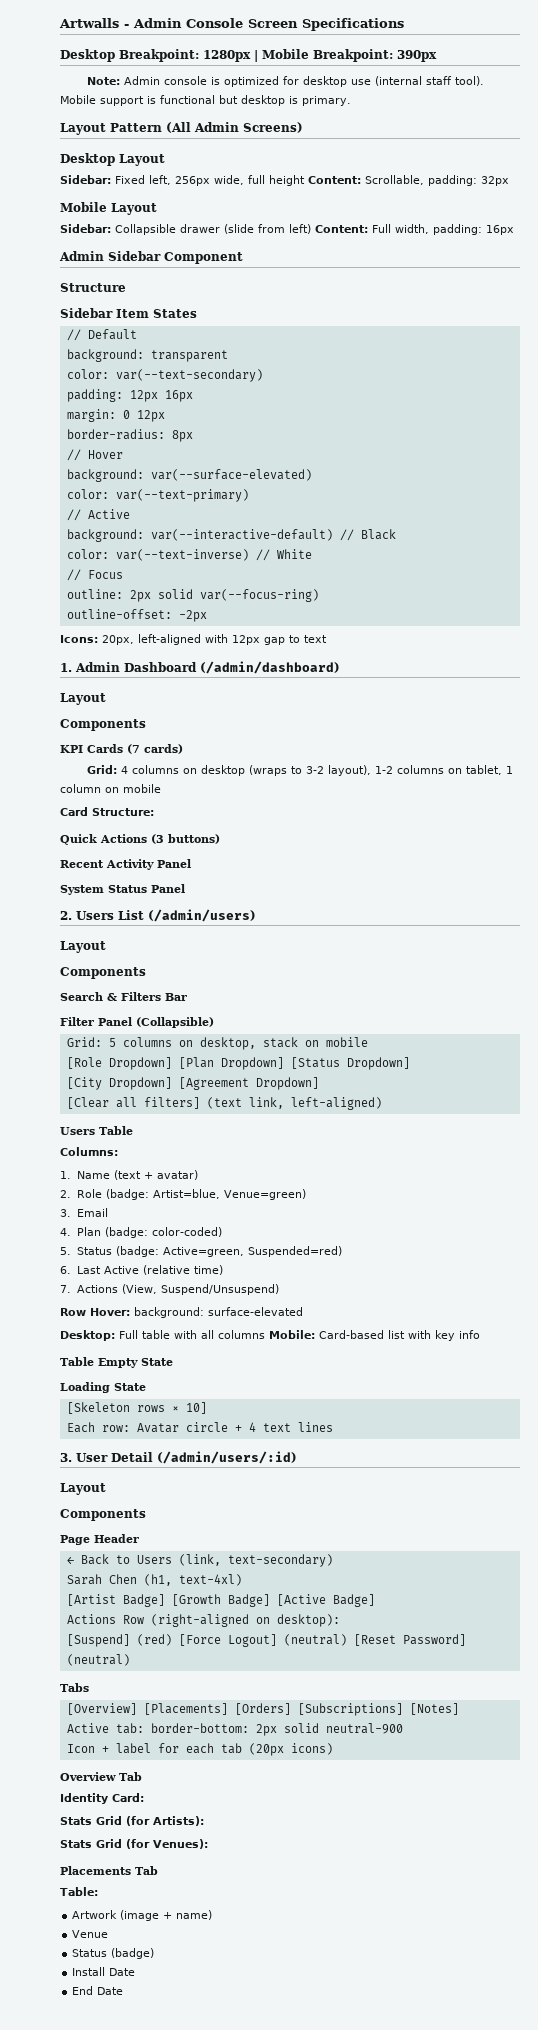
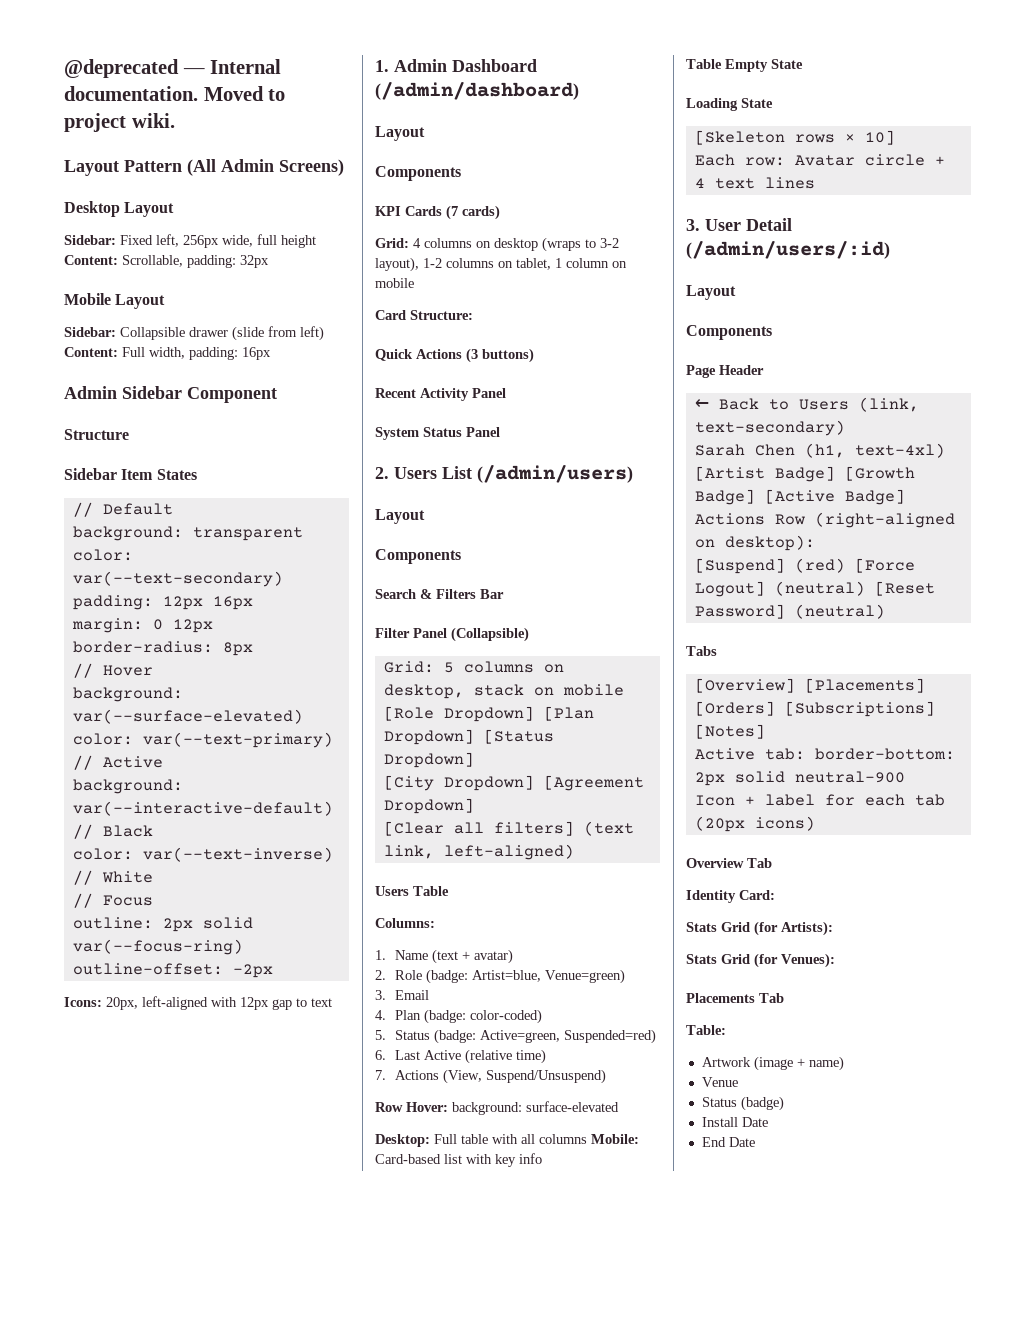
- Artwalls - Admin Console Screen Specifications
- Desktop Breakpoint: 1280px | Mobile Breakpoint: 390px
- Note: Admin console is optimized for desktop use (internal staff tool). Mobile support is functional but desktop is primary.
+ @deprecated — Internal documentation. Moved to project wiki.

